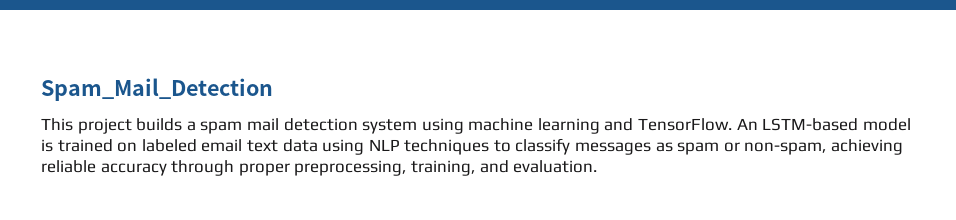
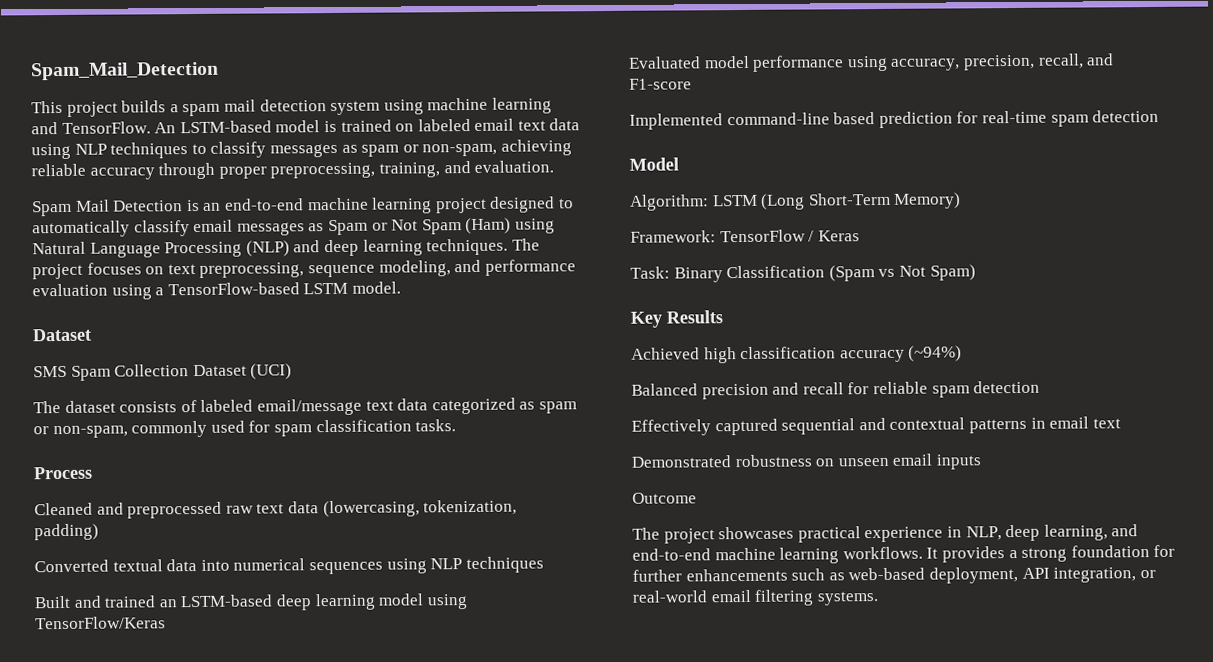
+ Spam Mail Detection is an end-to-end machine learning project designed to automatically classify email messages as Spam or Not Spam (Ham) using Natural Language Processing (NLP) and deep learning techniques. The project focuses on text preprocessing, sequence modeling, and performance evaluation using a TensorFlow-based LSTM model.
+ Dataset
+ SMS Spam Collection Dataset (UCI)
+ The dataset consists of labeled email/message text data categorized as spam or non-spam, commonly used for spam classification tasks.
+ Process
+ Cleaned and preprocessed raw text data (lowercasing, tokenization, padding)
+ Converted textual data into numerical sequences using NLP techniques
+ Built and trained an LSTM-based deep learning model using TensorFlow/Keras
+ Evaluated model performance using accuracy, precision, recall, and F1-score
+ Implemented command-line based prediction for real-time spam detection
+ Model
+ Algorithm: LSTM (Long Short-Term Memory)
+ Framework: TensorFlow / Keras
+ Task: Binary Classification (Spam vs Not Spam)
+ Key Results
+ Achieved high classification accuracy (~94%)
+ Balanced precision and recall for reliable spam detection
+ Effectively captured sequential and contextual patterns in email text
+ Demonstrated robustness on unseen email inputs
+ Outcome
+ The project showcases practical experience in NLP, deep learning, and end-to-end machine learning workflows. It provides a strong foundation for further enhancements such as web-based deployment, API integration, or real-world email filtering systems.

